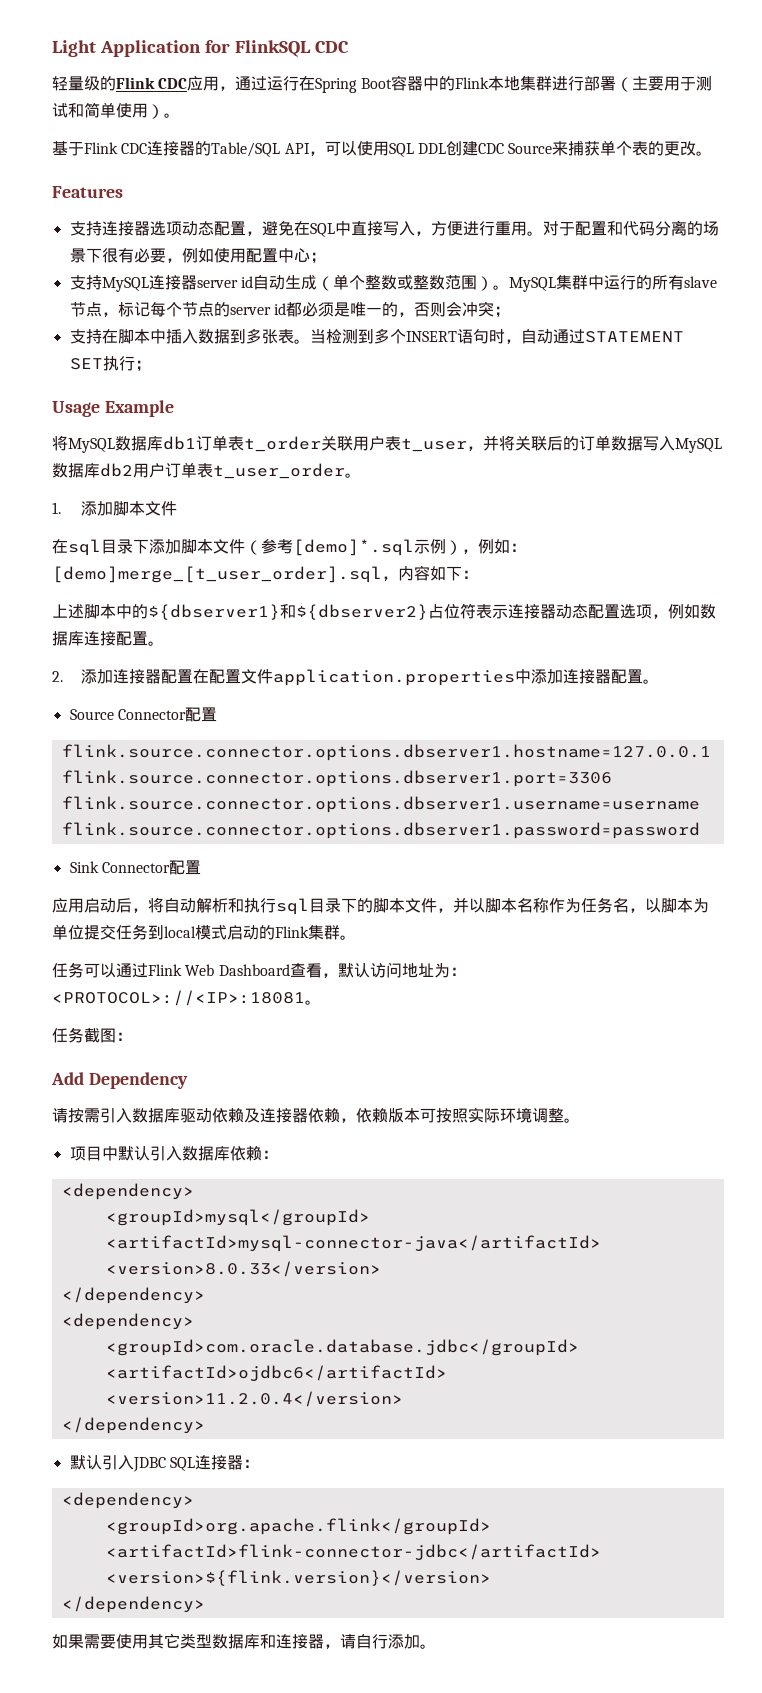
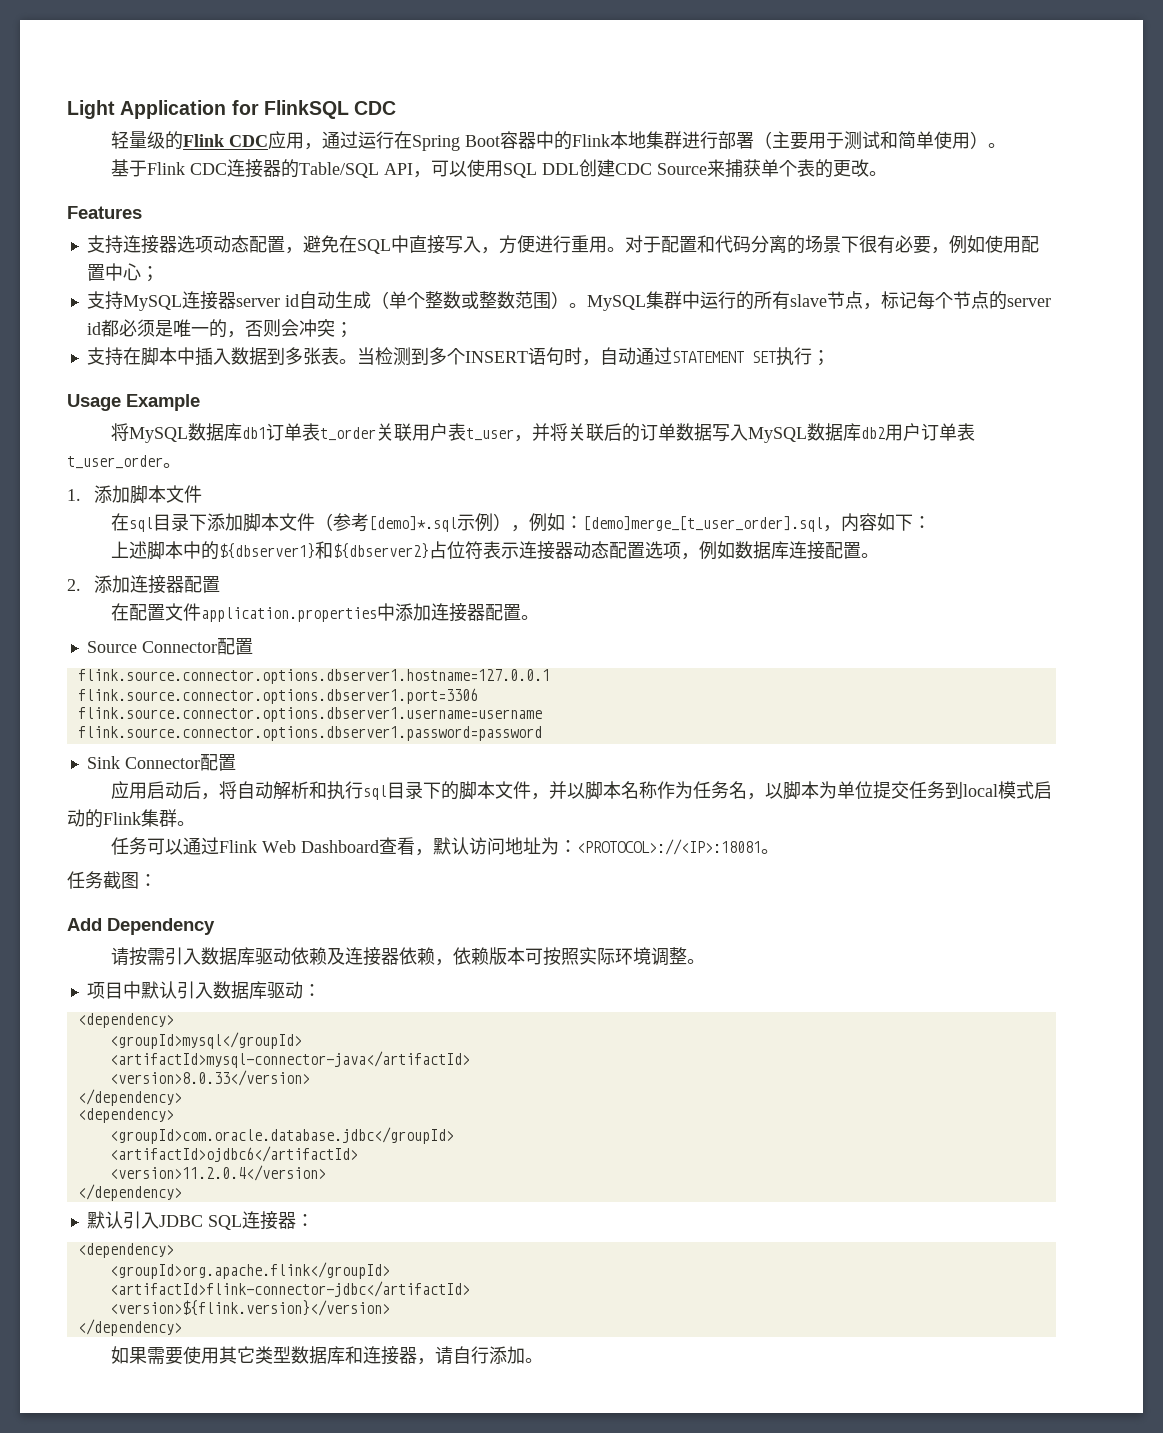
- 2.添加连接器配置在配置文件application.properties中添加连接器配置。
+ 2.添加连接器配置
+ 在配置文件application.properties中添加连接器配置。
- 项目中默认引入数据库依赖：
+ 项目中默认引入数据库驱动：

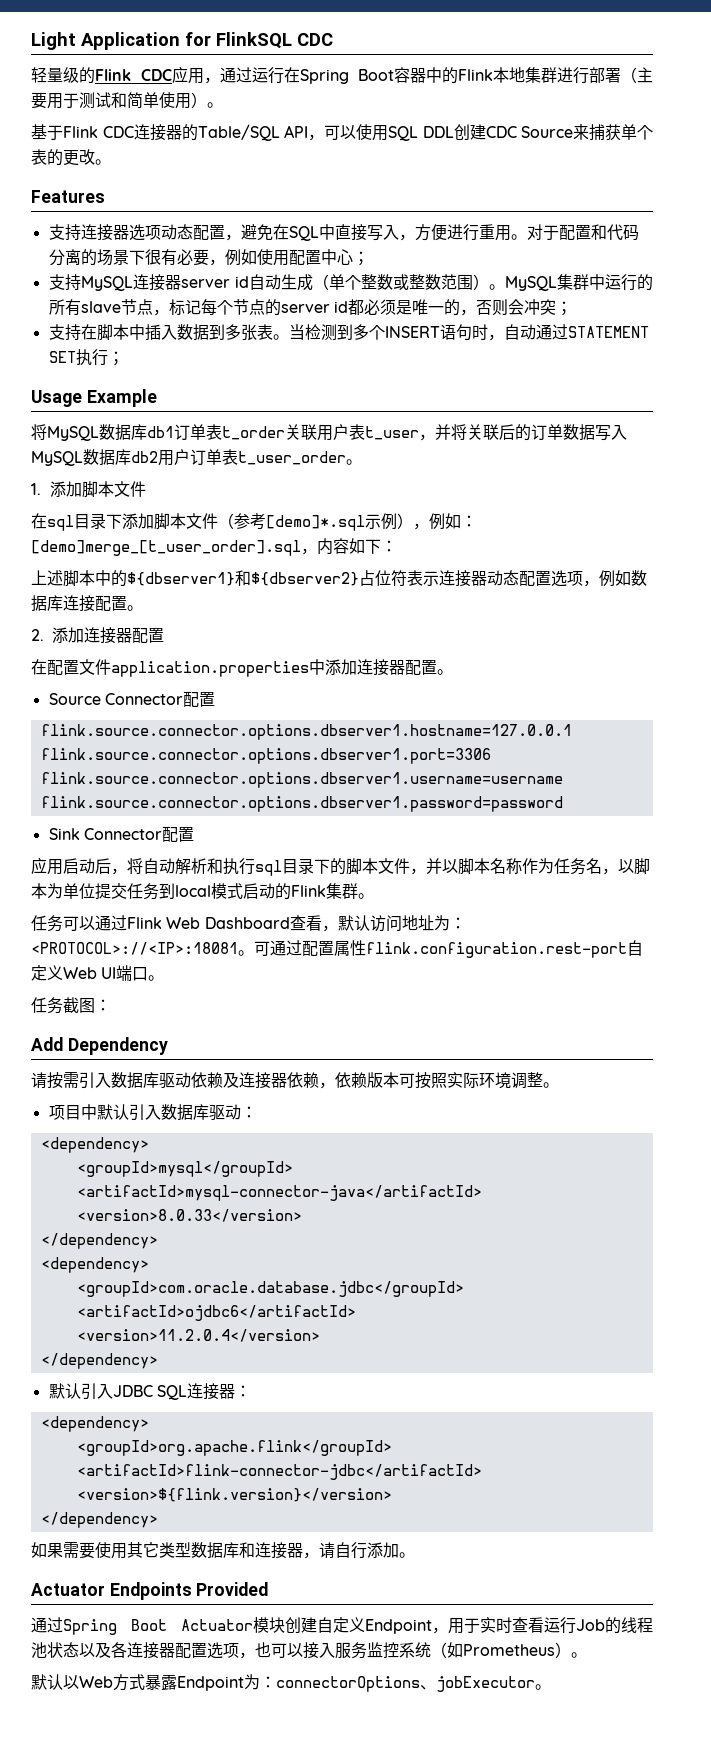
+ 可通过配置属性flink.configuration.rest-port自定义Web UI端口。
+ Actuator Endpoints Provided
+ 通过Spring Boot Actuator模块创建自定义Endpoint，用于实时查看运行Job的线程池状态以及各连接器配置选项，也可以接入服务监控系统（如Prometheus）。
+ 默认以Web方式暴露Endpoint为：connectorOptions、jobExecutor。

